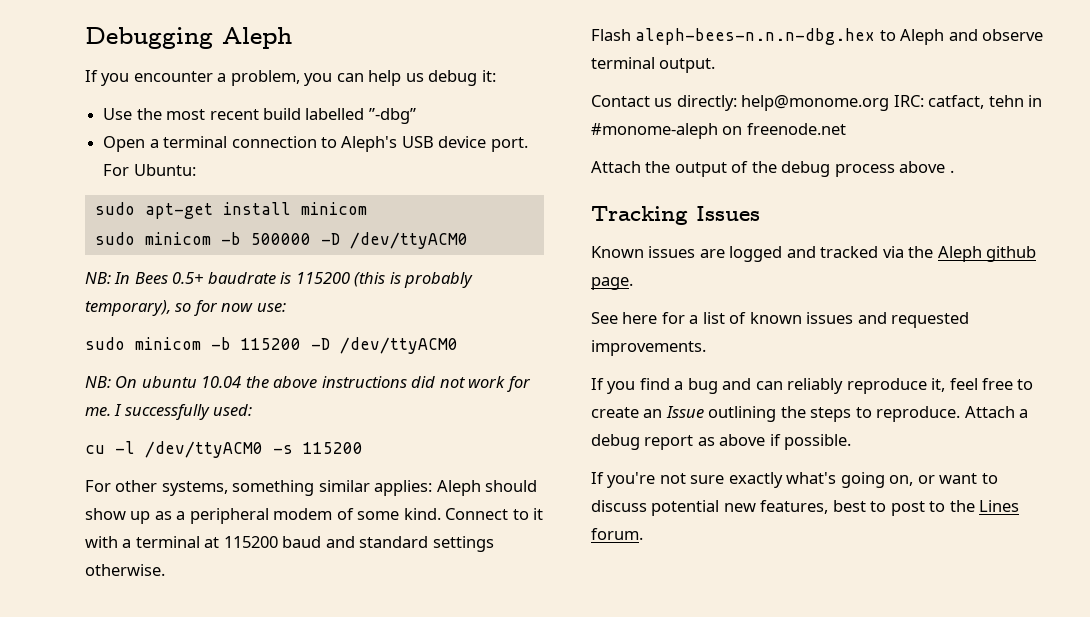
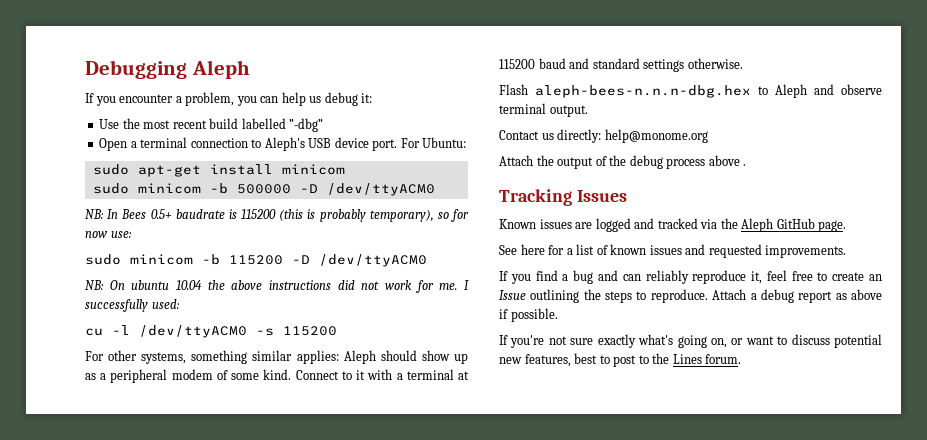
- Contact us directly: help@monome.org IRC: catfact, tehn in #monome-aleph on freenode.net
+ Contact us directly: help@monome.org
- Known issues are logged and tracked via the Aleph github page.
+ Known issues are logged and tracked via the Aleph GitHub page.

